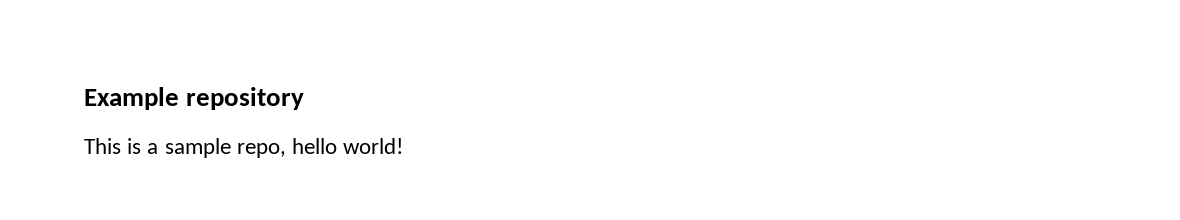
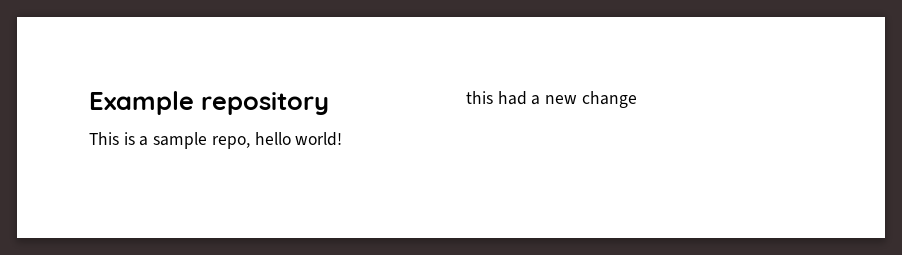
+ this had a new change

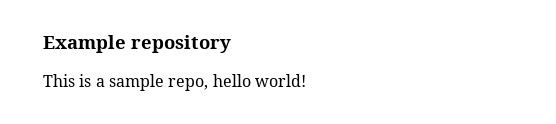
- this had a new change

